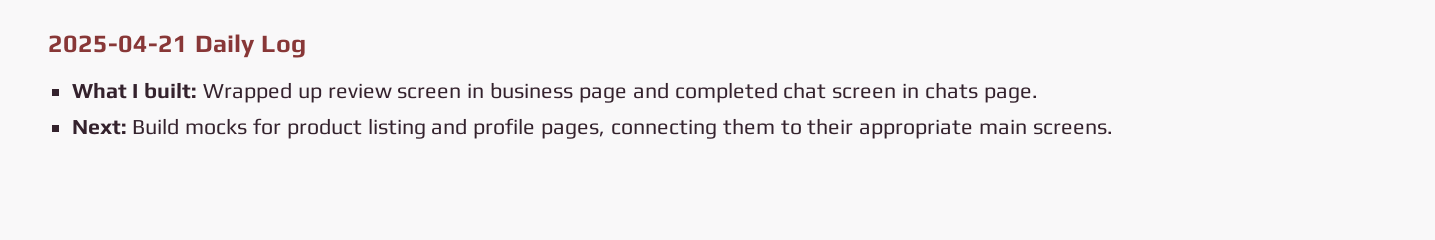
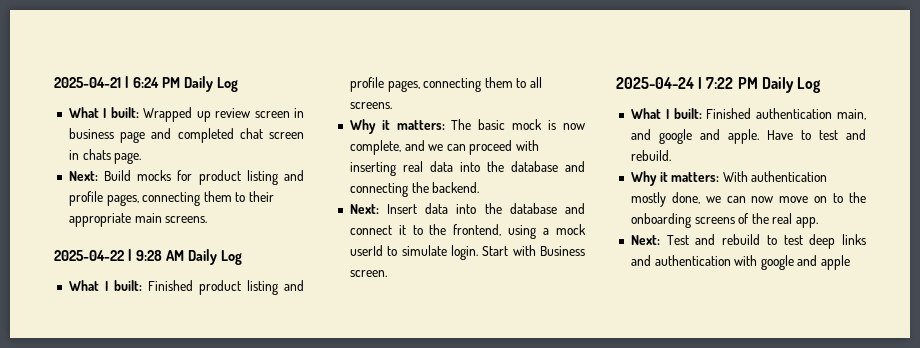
- 2025-04-21 Daily Log
+ 2025-04-21 | 6:24 PM Daily Log
+ 2025-04-22 | 9:28 AM Daily Log
+ What I built: Finished product listing and profile pages, connecting them to all screens.
+ Why it matters: The basic mock is now complete, and we can proceed with inserting real data into the database and connecting the backend.
+ Next: Insert data into the database and connect it to the frontend, using a mock userId to simulate login. Start with Business screen.
+ 2025-04-24 | 7:22 PM Daily Log
+ What I built: Finished authentication main, and google and apple. Have to test and rebuild.
+ Why it matters: With authentication mostly done, we can now move on to the onboarding screens of the real app.
+ Next: Test and rebuild to test deep links and authentication with google and apple

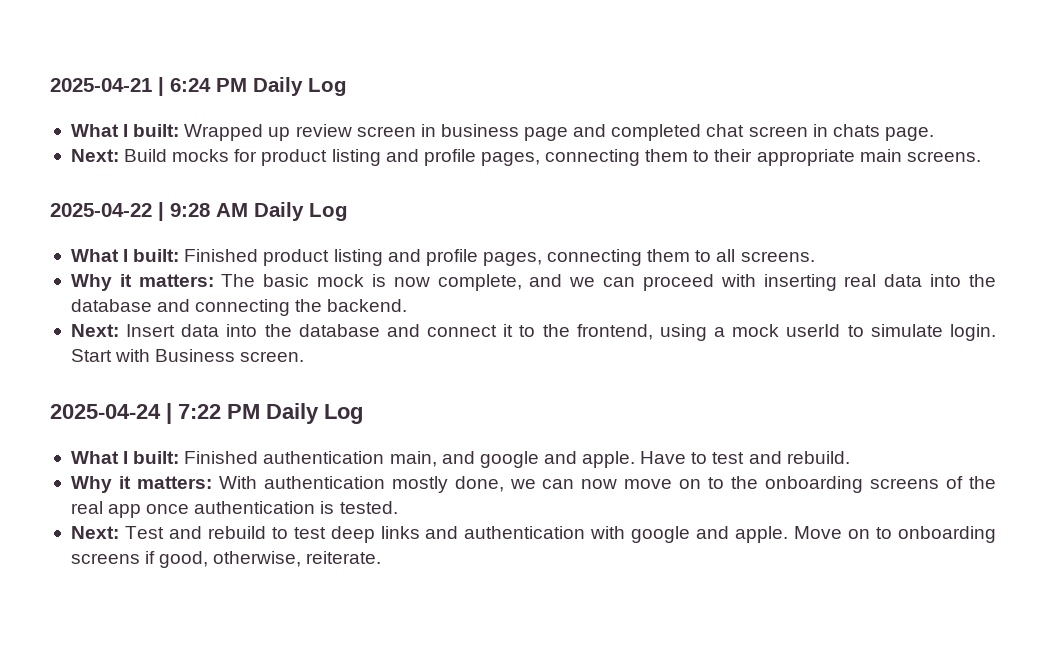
- Why it matters: With authentication mostly done, we can now move on to the onboarding screens of the real app.
+ Why it matters: With authentication mostly done, we can now move on to the onboarding screens of the real app once authentication is tested.
- Next: Test and rebuild to test deep links and authentication with google and apple
+ Next: Test and rebuild to test deep links and authentication with google and apple. Move on to onboarding screens if good, otherwise, reiterate.

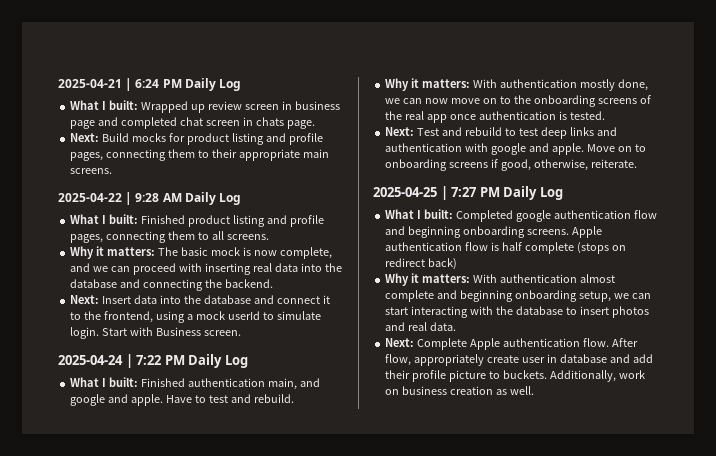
+ 2025-04-25 | 7:27 PM Daily Log
+ What I built: Completed google authentication flow and beginning onboarding screens. Apple authentication flow is half complete (stops on redirect back)
+ Why it matters: With authentication almost complete and beginning onboarding setup, we can start interacting with the database to insert photos and real data.
+ Next: Complete Apple authentication flow. After flow, appropriately create user in database and add their profile picture to buckets. Additionally, work on business creation as well.

